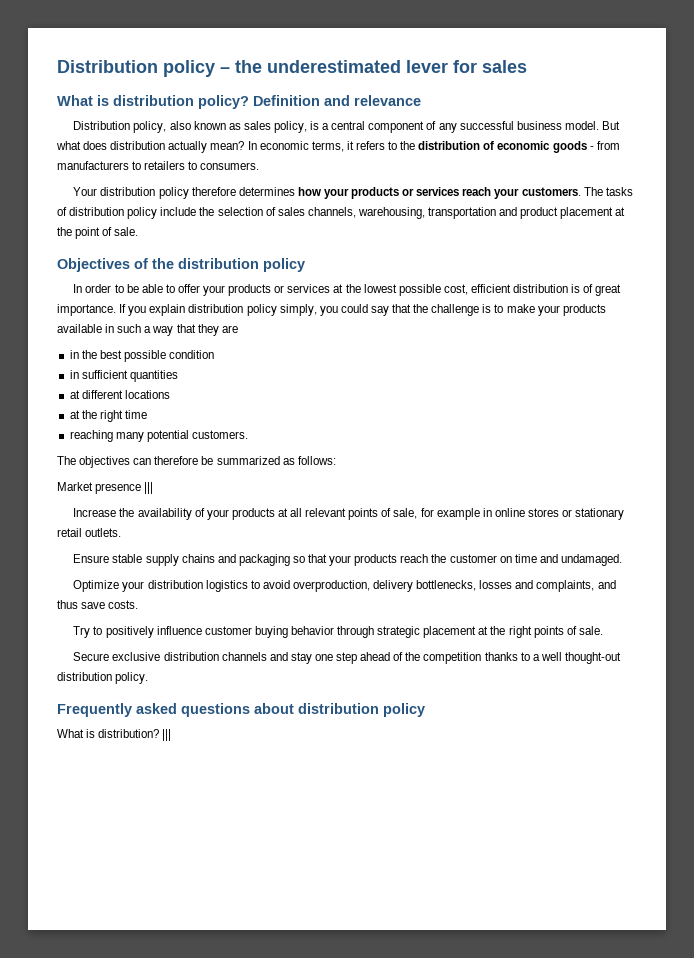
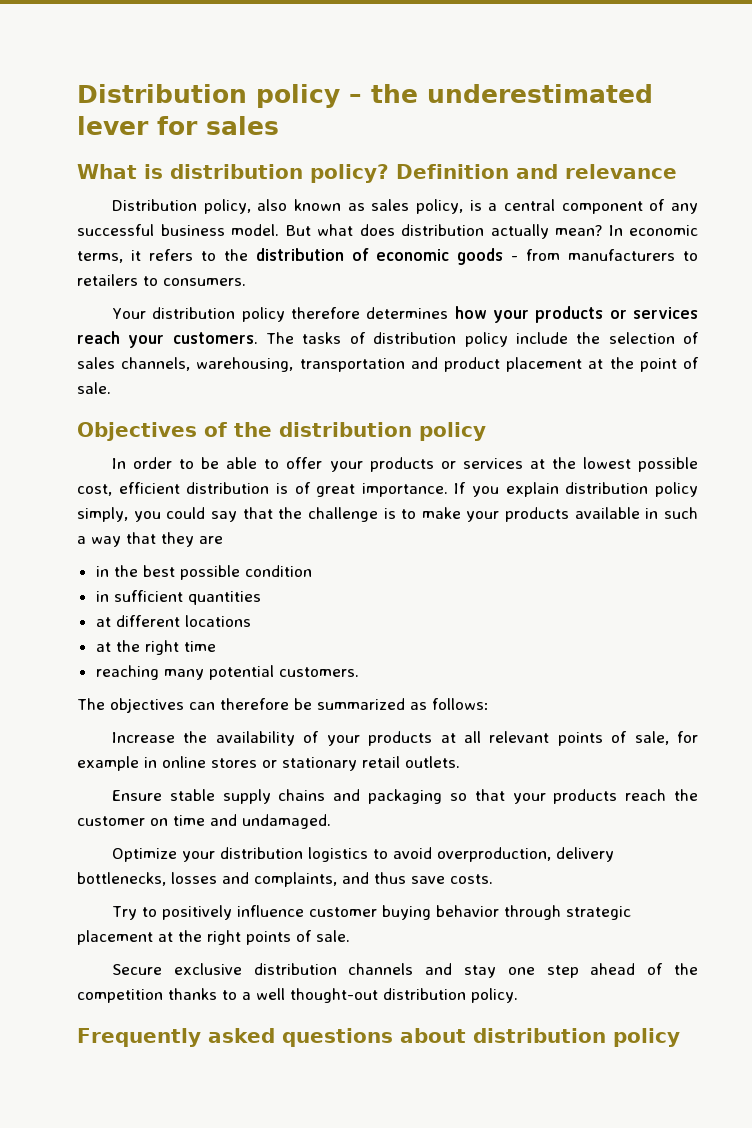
- Market presence |||
- What is distribution? |||

